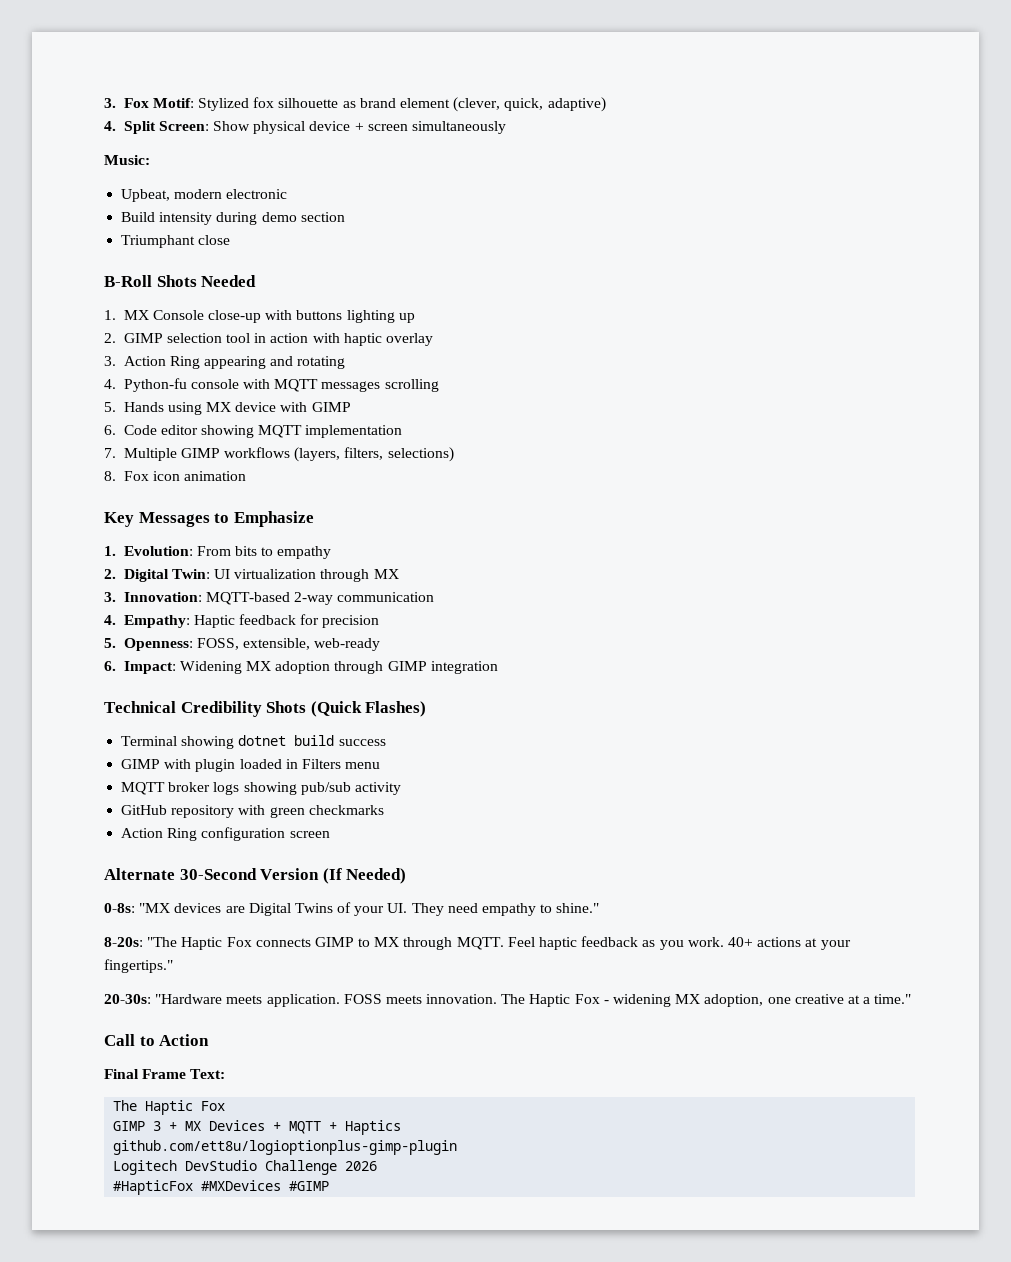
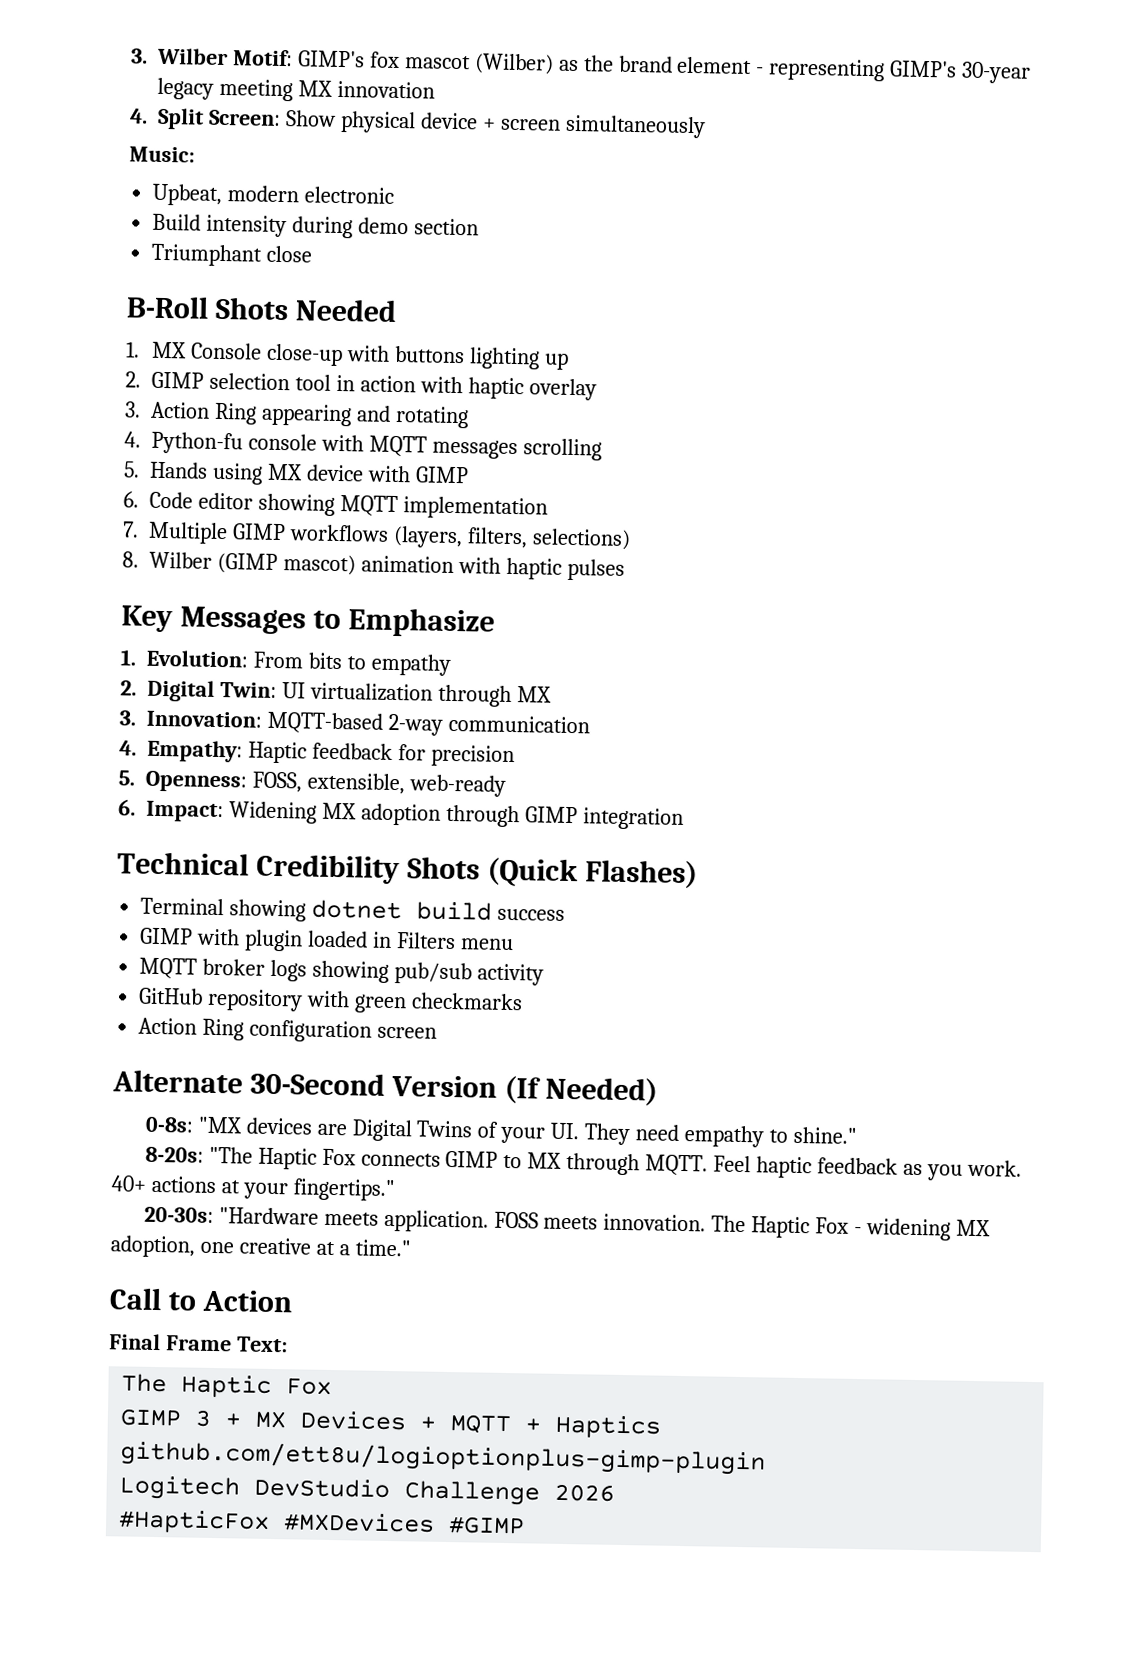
- 3. Fox Motif: Stylized fox silhouette as brand element (clever, quick, adaptive)
+ 3. Wilber Motif: GIMP's fox mascot (Wilber) as the brand element - representing GIMP's 30-year legacy meeting MX innovation
- 8. Fox icon animation
+ 8. Wilber (GIMP mascot) animation with haptic pulses

